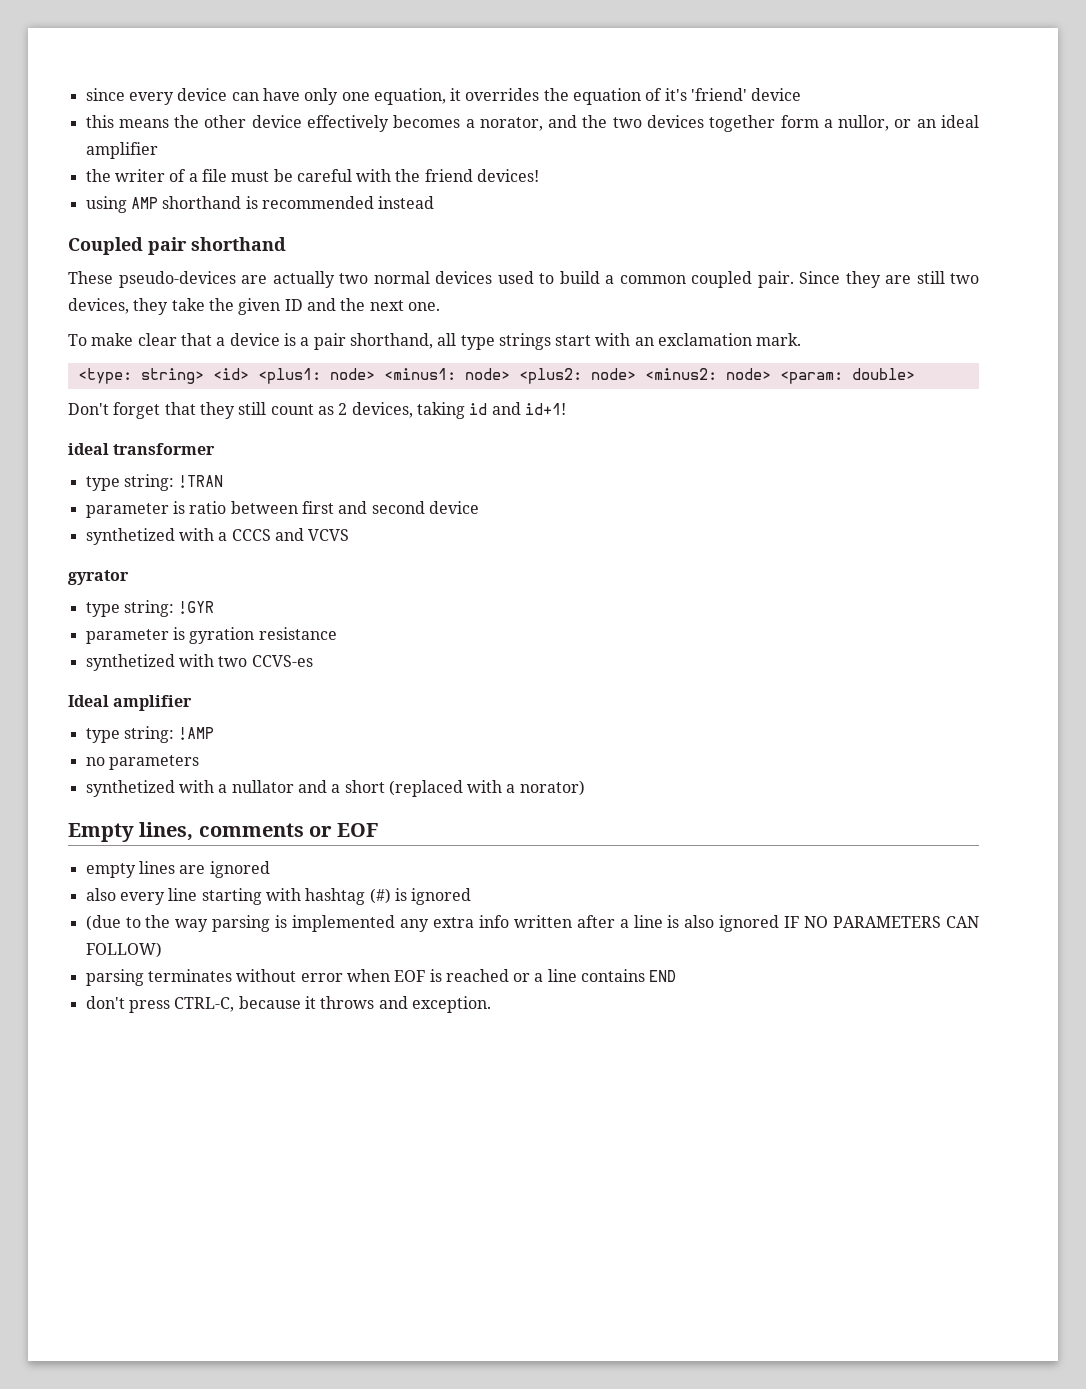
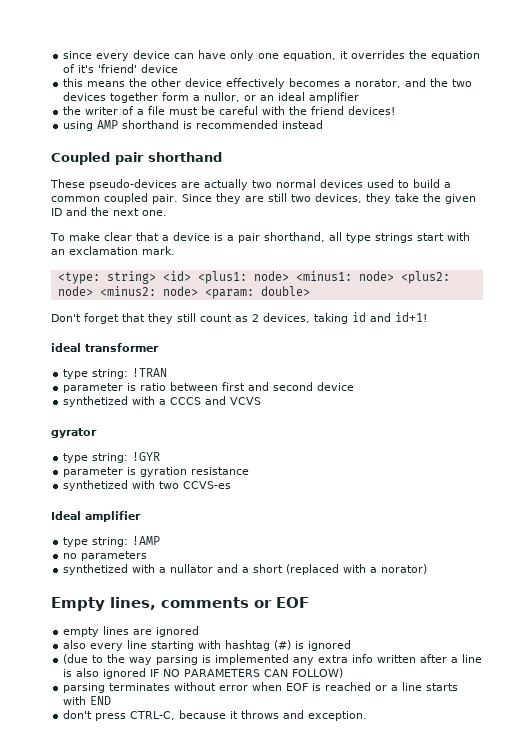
- parsing terminates without error when EOF is reached or a line contains END
+ parsing terminates without error when EOF is reached or a line starts with END

